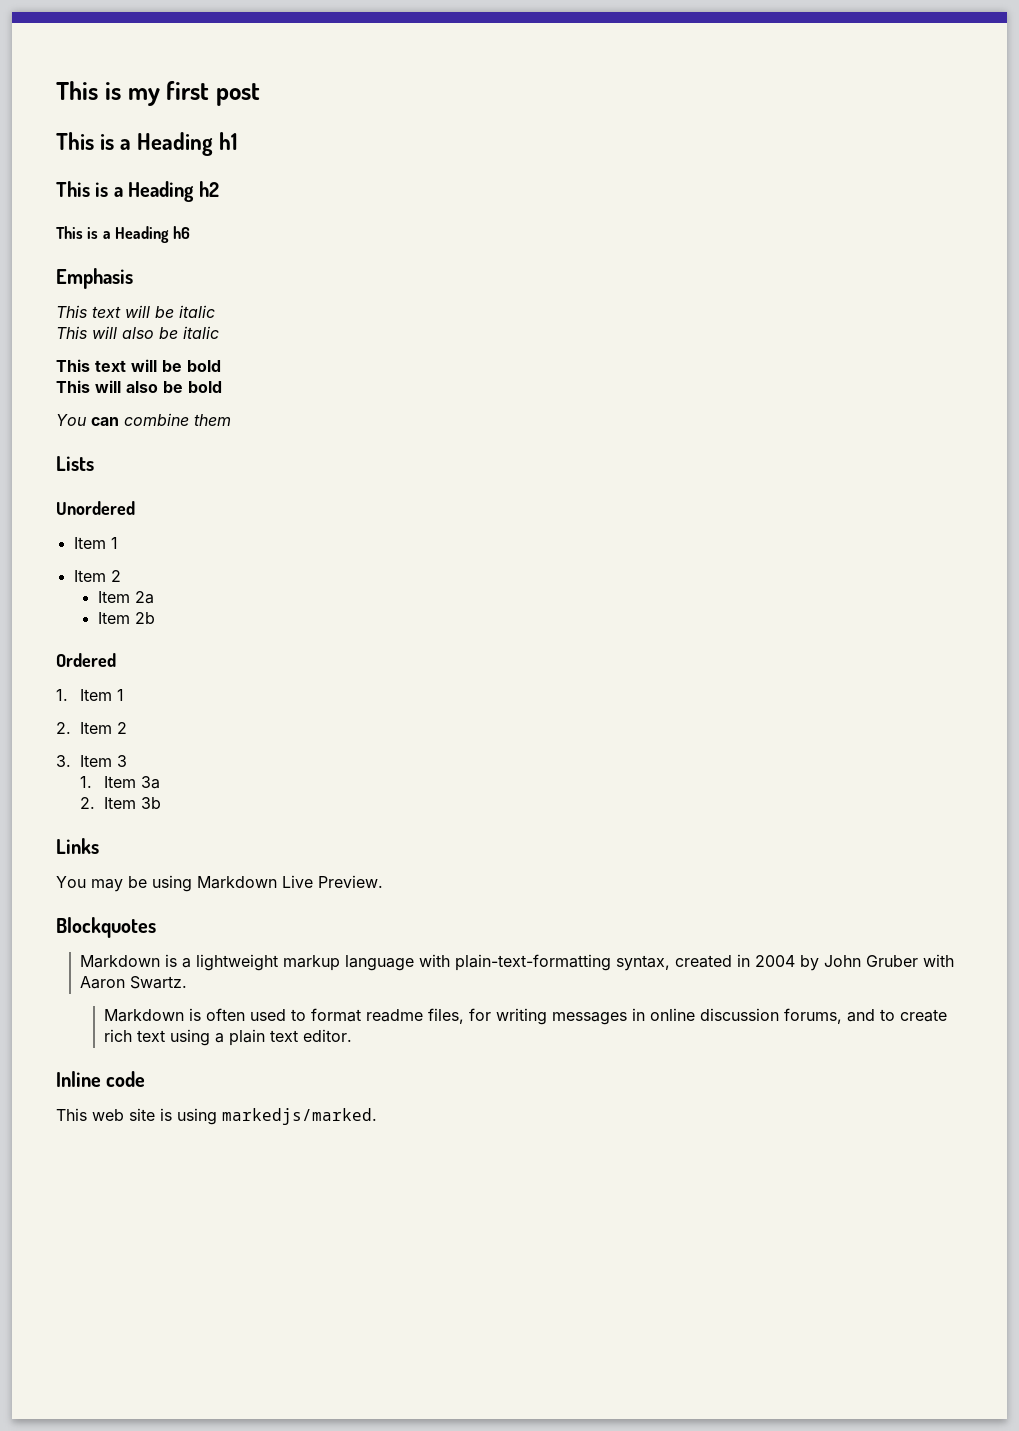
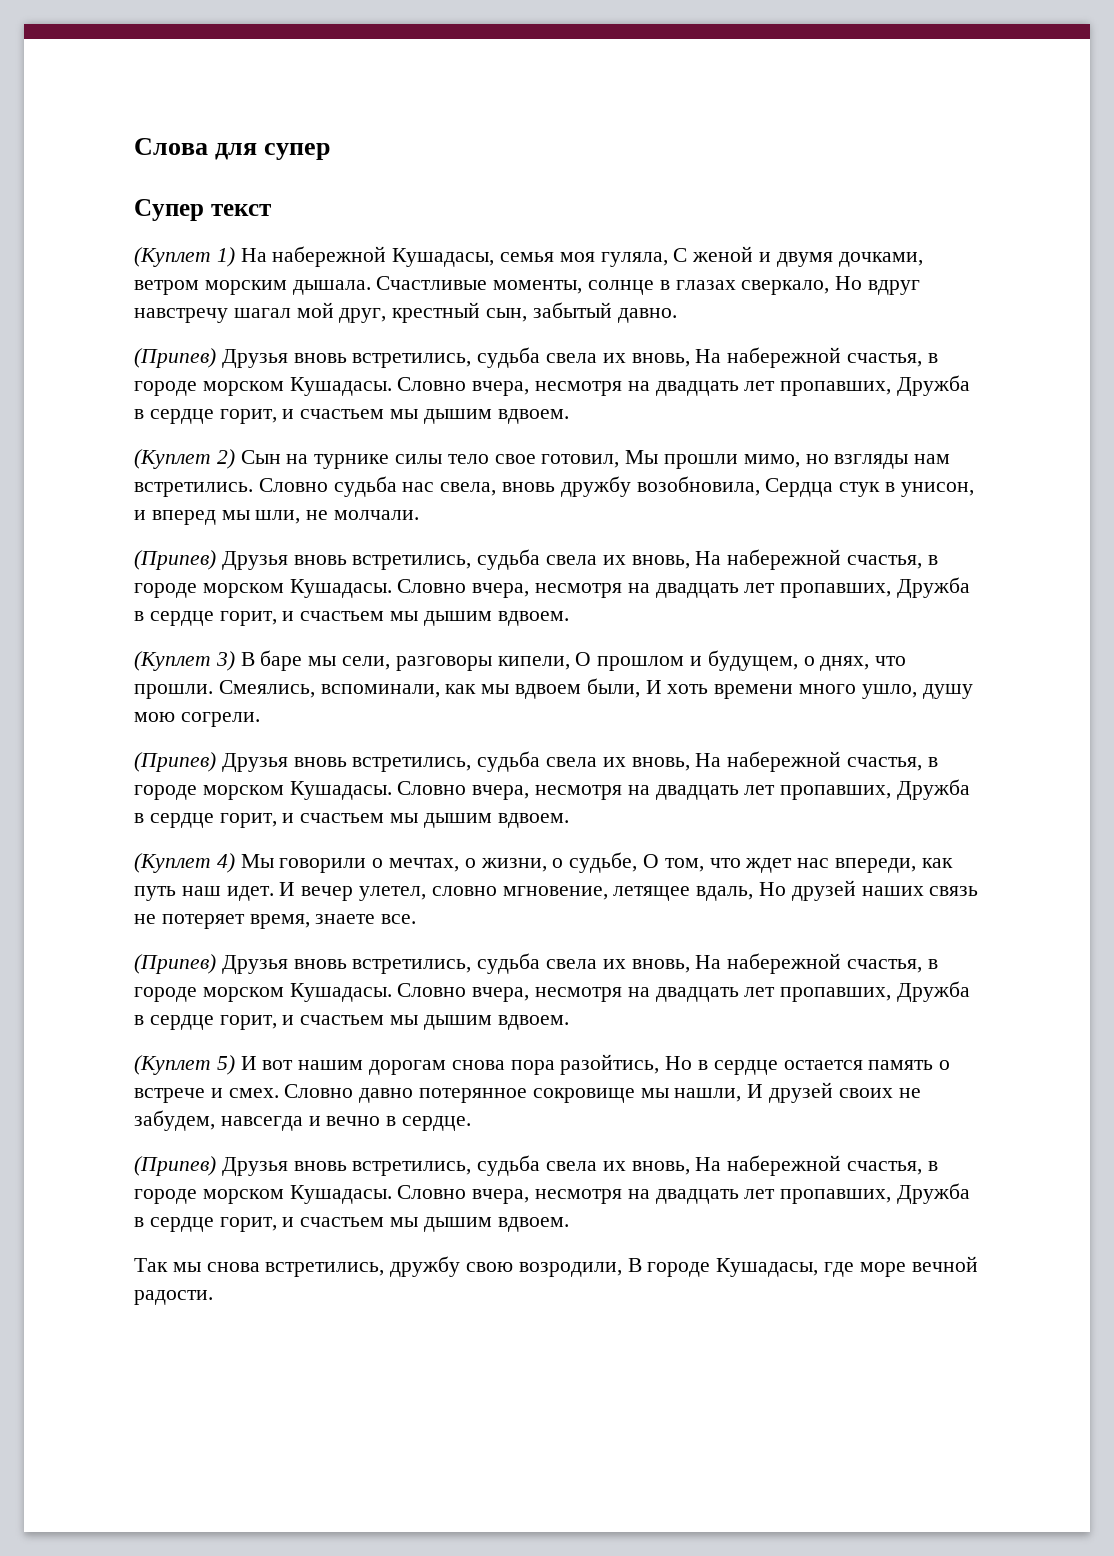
- This is my first post
- This is a Heading h1
- This is a Heading h2
- This is a Heading h6
- Emphasis
- This text will be italic
- This will also be italic
- This text will be bold
- This will also be bold
- You can combine them
- Lists
- Unordered
- Item 1
- Item 2
- Item 2a
- Item 2b
- Ordered
- 1. Item 1
- 2. Item 2
- 3. Item 3
- 1. Item 3a
- 2. Item 3b
- Links
- You may be using Markdown Live Preview.
- Blockquotes
- Markdown is a lightweight markup language with plain-text-formatting syntax, created in 2004 by John Gruber with Aaron Swartz.
- Markdown is often used to format readme files, for writing messages in online discussion forums, and to create rich text using a plain text editor.
- Inline code
- This web site is using markedjs/marked.
+ Слова для супер
+ Супер текст
+ (Куплет 1) На набережной Кушадасы, семья моя гуляла, С женой и двумя дочками, ветром морским дышала. Счастливые моменты, солнце в глазах сверкало, Но вдруг навстречу шагал мой друг, крестный сын, забытый давно.
+ (Припев) Друзья вновь встретились, судьба свела их вновь, На набережной счастья, в городе морском Кушадасы. Словно вчера, несмотря на двадцать лет пропавших, Дружба в сердце горит, и счастьем мы дышим вдвоем.
+ (Куплет 2) Сын на турнике силы тело свое готовил, Мы прошли мимо, но взгляды нам встретились. Словно судьба нас свела, вновь дружбу возобновила, Сердца стук в унисон, и вперед мы шли, не молчали.
+ (Припев) Друзья вновь встретились, судьба свела их вновь, На набережной счастья, в городе морском Кушадасы. Словно вчера, несмотря на двадцать лет пропавших, Дружба в сердце горит, и счастьем мы дышим вдвоем.
+ (Куплет 3) В баре мы сели, разговоры кипели, О прошлом и будущем, о днях, что прошли. Смеялись, вспоминали, как мы вдвоем были, И хоть времени много ушло, душу мою согрели.
+ (Припев) Друзья вновь встретились, судьба свела их вновь, На набережной счастья, в городе морском Кушадасы. Словно вчера, несмотря на двадцать лет пропавших, Дружба в сердце горит, и счастьем мы дышим вдвоем.
+ (Куплет 4) Мы говорили о мечтах, о жизни, о судьбе, О том, что ждет нас впереди, как путь наш идет. И вечер улетел, словно мгновение, летящее вдаль, Но друзей наших связь не потеряет время, знаете все.
+ (Припев) Друзья вновь встретились, судьба свела их вновь, На набережной счастья, в городе морском Кушадасы. Словно вчера, несмотря на двадцать лет пропавших, Дружба в сердце горит, и счастьем мы дышим вдвоем.
+ (Куплет 5) И вот нашим дорогам снова пора разойтись, Но в сердце остается память о встрече и смех. Словно давно потерянное сокровище мы нашли, И друзей своих не забудем, навсегда и вечно в сердце.
+ (Припев) Друзья вновь встретились, судьба свела их вновь, На набережной счастья, в городе морском Кушадасы. Словно вчера, несмотря на двадцать лет пропавших, Дружба в сердце горит, и счастьем мы дышим вдвоем.
+ Так мы снова встретились, дружбу свою возродили, В городе Кушадасы, где море вечной радости.

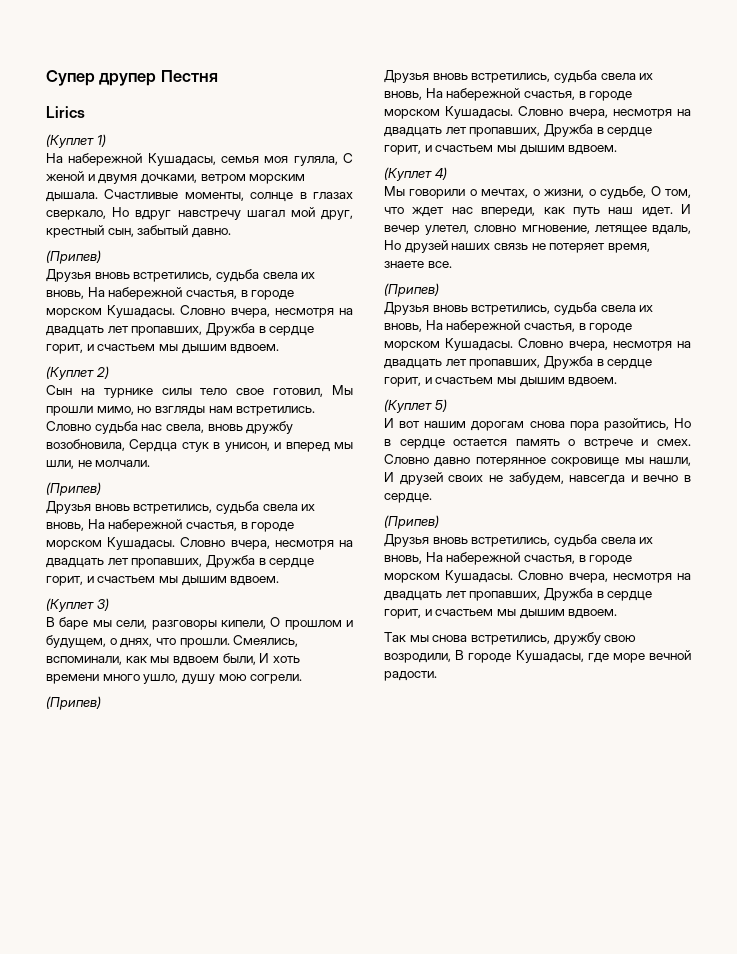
- Слова для супер
- Супер текст
+ Супер друпер Пестня
+ Lirics
- (Куплет 1) На набережной Кушадасы, семья моя гуляла, С женой и двумя дочками, ветром морским дышала.
+ (Куплет 1)
+ На набережной Кушадасы, семья моя гуляла, С женой и двумя дочками, ветром морским дышала.
  Счастливые моменты, солнце в глазах сверкало, Но вдруг навстречу шагал мой друг, крестный сын, забытый давно.
- (Припев) Друзья вновь встретились, судьба свела их вновь, На набережной счастья, в городе морском Кушадасы.
+ (Припев)
+ Друзья вновь встретились, судьба свела их вновь, На набережной счастья, в городе морском Кушадасы.
- (Куплет 2) Сын на турнике силы тело свое готовил, Мы прошли мимо, но взгляды нам встретились.
+ (Куплет 2)
+ Сын на турнике силы тело свое готовил, Мы прошли мимо, но взгляды нам встретились.
  Словно судьба нас свела, вновь дружбу возобновила, Сердца стук в унисон, и вперед мы шли, не молчали.
- (Припев) Друзья вновь встретились, судьба свела их вновь, На набережной счастья, в городе морском Кушадасы.
+ (Припев)
+ Друзья вновь встретились, судьба свела их вновь, На набережной счастья, в городе морском Кушадасы.
- (Куплет 3) В баре мы сели, разговоры кипели, О прошлом и будущем, о днях, что прошли.
+ (Куплет 3)
+ В баре мы сели, разговоры кипели, О прошлом и будущем, о днях, что прошли.
  Смеялись, вспоминали, как мы вдвоем были, И хоть времени много ушло, душу мою согрели.
- (Припев) Друзья вновь встретились, судьба свела их вновь, На набережной счастья, в городе морском Кушадасы.
+ (Припев)
+ Друзья вновь встретились, судьба свела их вновь, На набережной счастья, в городе морском Кушадасы.
- (Куплет 4) Мы говорили о мечтах, о жизни, о судьбе, О том, что ждет нас впереди, как путь наш идет.
+ (Куплет 4)
+ Мы говорили о мечтах, о жизни, о судьбе, О том, что ждет нас впереди, как путь наш идет.
  И вечер улетел, словно мгновение, летящее вдаль, Но друзей наших связь не потеряет время, знаете все.
- (Припев) Друзья вновь встретились, судьба свела их вновь, На набережной счастья, в городе морском Кушадасы.
+ (Припев)
+ Друзья вновь встретились, судьба свела их вновь, На набережной счастья, в городе морском Кушадасы.
- (Куплет 5) И вот нашим дорогам снова пора разойтись, Но в сердце остается память о встрече и смех.
+ (Куплет 5)
+ И вот нашим дорогам снова пора разойтись, Но в сердце остается память о встрече и смех.
  Словно давно потерянное сокровище мы нашли, И друзей своих не забудем, навсегда и вечно в сердце.
- (Припев) Друзья вновь встретились, судьба свела их вновь, На набережной счастья, в городе морском Кушадасы.
+ (Припев)
+ Друзья вновь встретились, судьба свела их вновь, На набережной счастья, в городе морском Кушадасы.

